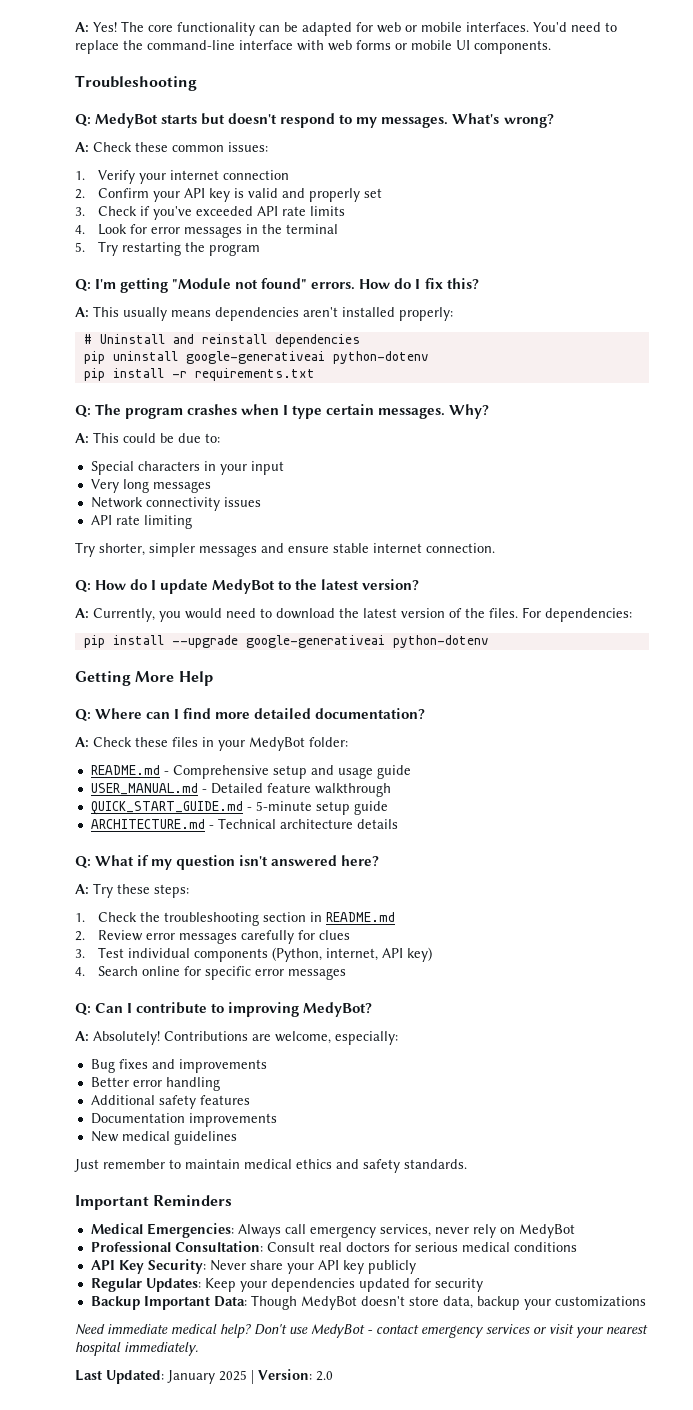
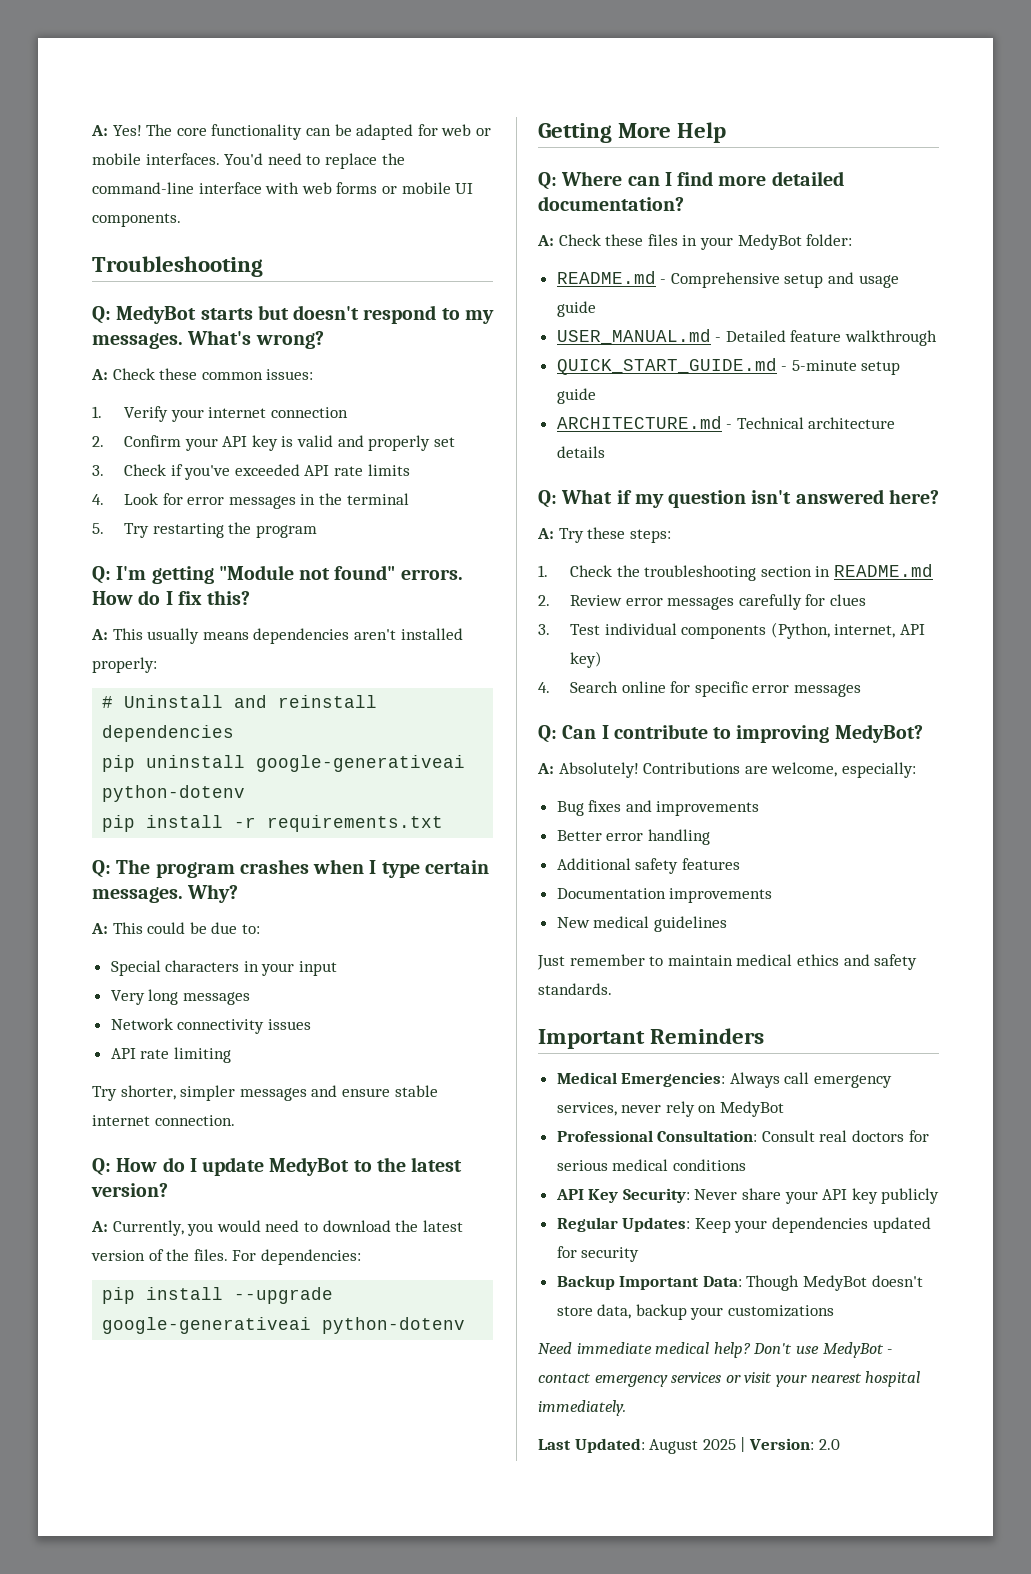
- Last Updated: January 2025 | Version: 2.0
+ Last Updated: August 2025 | Version: 2.0

